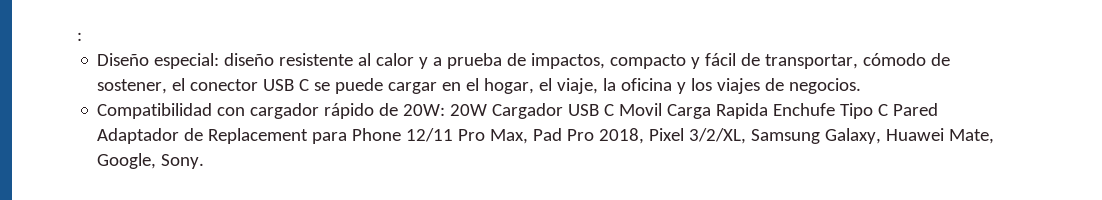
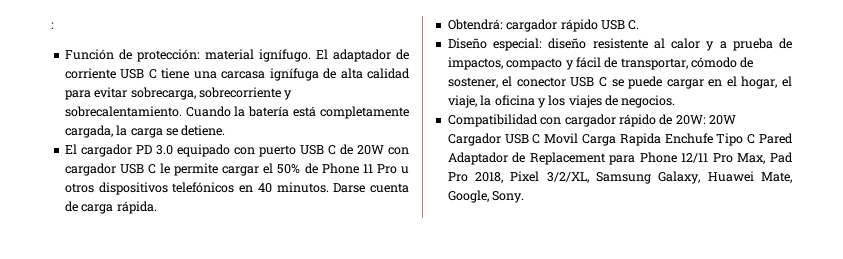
+ Función de protección: material ignífugo. El adaptador de corriente USB C tiene una carcasa ignífuga de alta calidad para evitar sobrecarga, sobrecorriente y sobrecalentamiento. Cuando la batería está completamente cargada, la carga se detiene.
+ El cargador PD 3.0 equipado con puerto USB C de 20W con cargador USB C le permite cargar el 50% de Phone 11 Pro u otros dispositivos telefónicos en 40 minutos. Darse cuenta de carga rápida.
+ Obtendrá: cargador rápido USB C.

